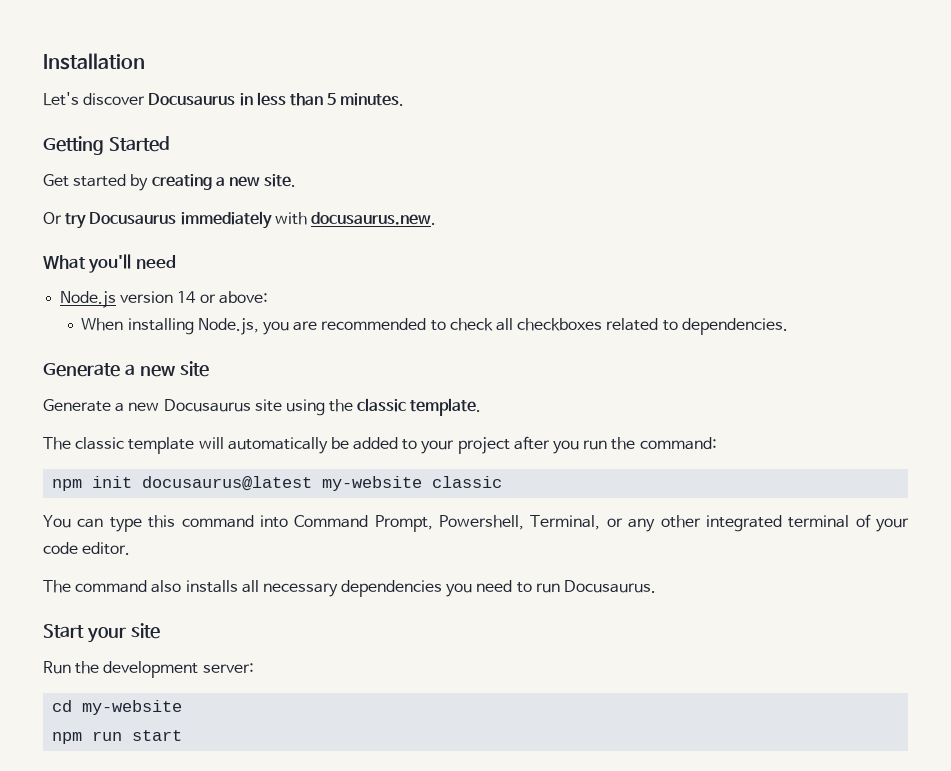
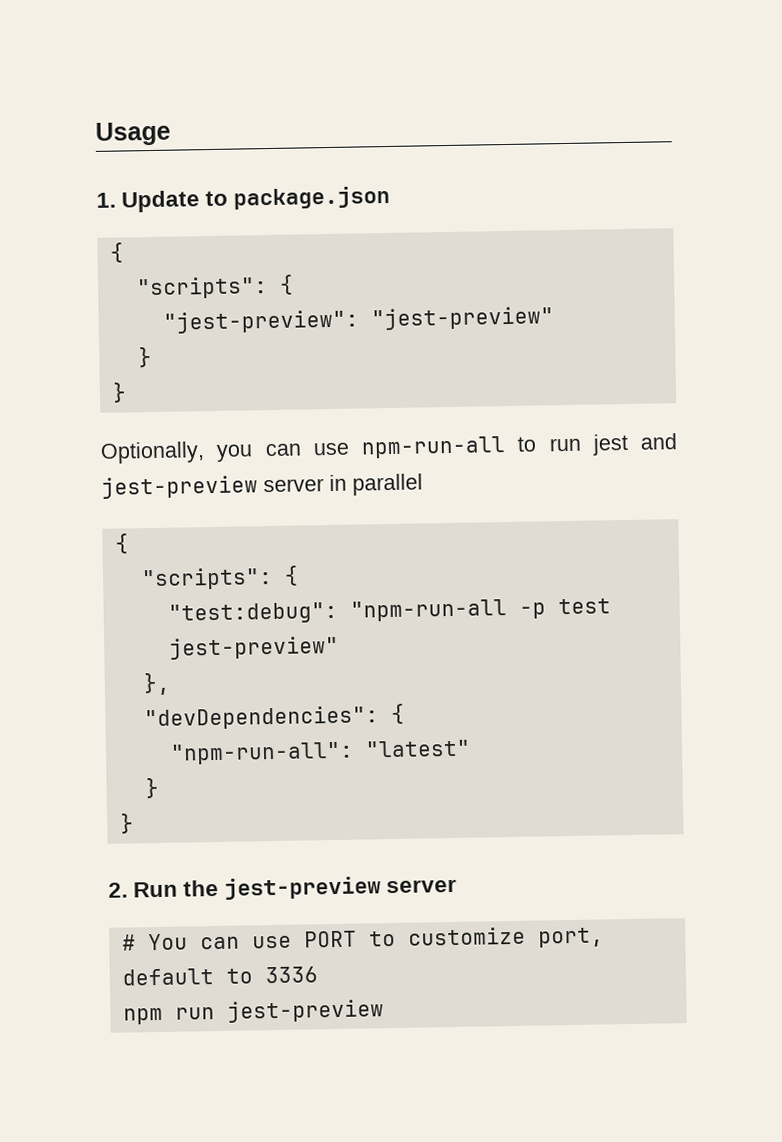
- Installation
- Let's discover Docusaurus in less than 5 minutes.
- Getting Started
- Get started by creating a new site.
- Or try Docusaurus immediately with docusaurus.new.
- What you'll need
- Node.js version 14 or above:
- When installing Node.js, you are recommended to check all checkboxes related to dependencies.
- Generate a new site
- Generate a new Docusaurus site using the classic template.
- The classic template will automatically be added to your project after you run the command:
- npm init docusaurus@latest my-website classic
- You can type this command into Command Prompt, Powershell, Terminal, or any other integrated terminal of your code editor.
- The command also installs all necessary dependencies you need to run Docusaurus.
- Start your site
- Run the development server:
- cd my-website
+ Usage
+ 1. Update to package.json
+ {
+ "scripts": {
+ "jest-preview": "jest-preview"
+ }
+ }
+ Optionally, you can use npm-run-all to run jest and jest-preview server in parallel
+ {
+ "scripts": {
+ "test:debug": "npm-run-all -p test jest-preview"
+ },
+ "devDependencies": {
+ "npm-run-all": "latest"
+ }
+ }
+ 2. Run the jest-preview server
+ # You can use PORT to customize port, default to 3336
- npm run start
+ npm run jest-preview

